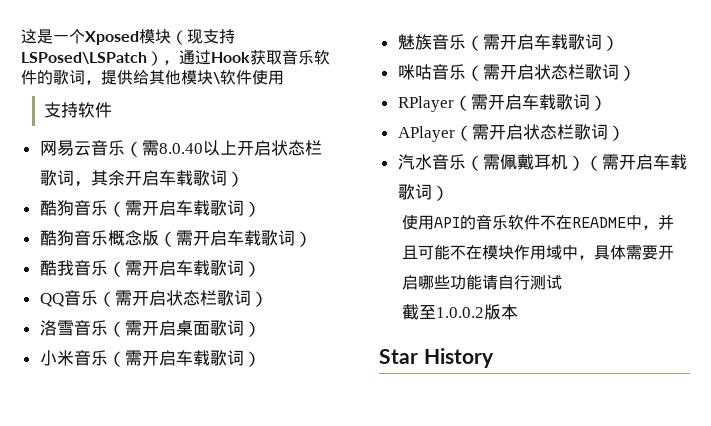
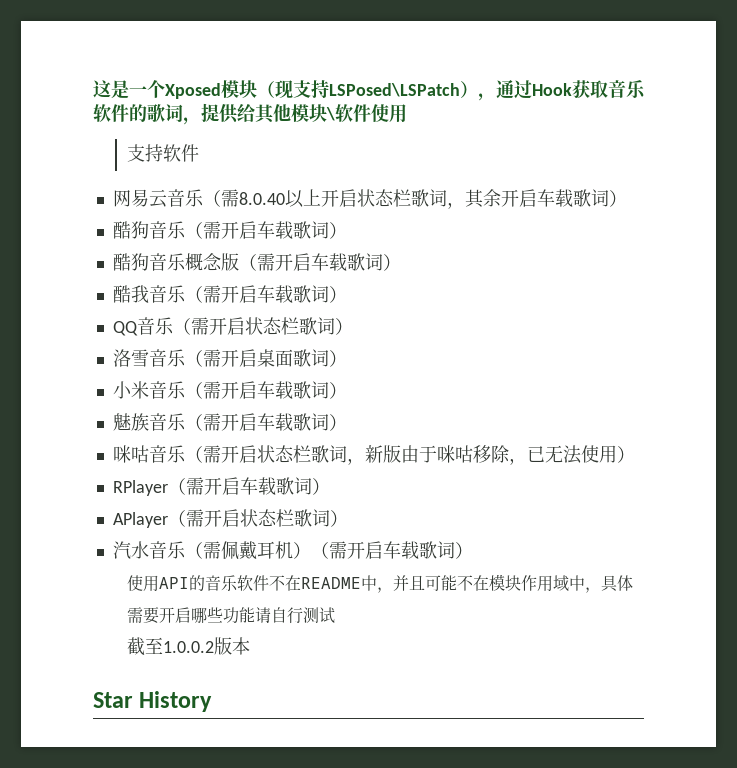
- 咪咕音乐（需开启状态栏歌词）
+ 咪咕音乐（需开启状态栏歌词，新版由于咪咕移除，已无法使用）

